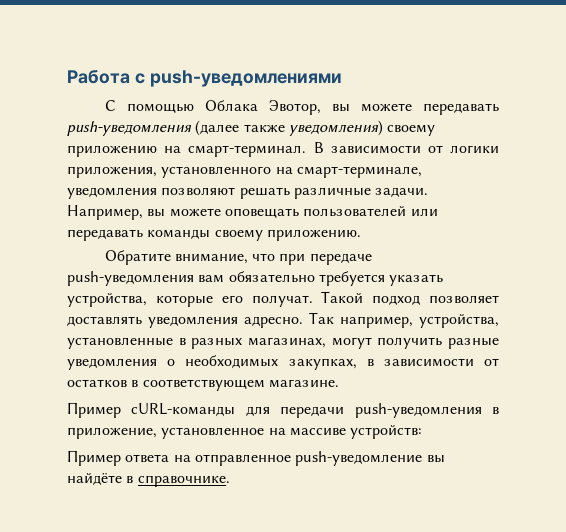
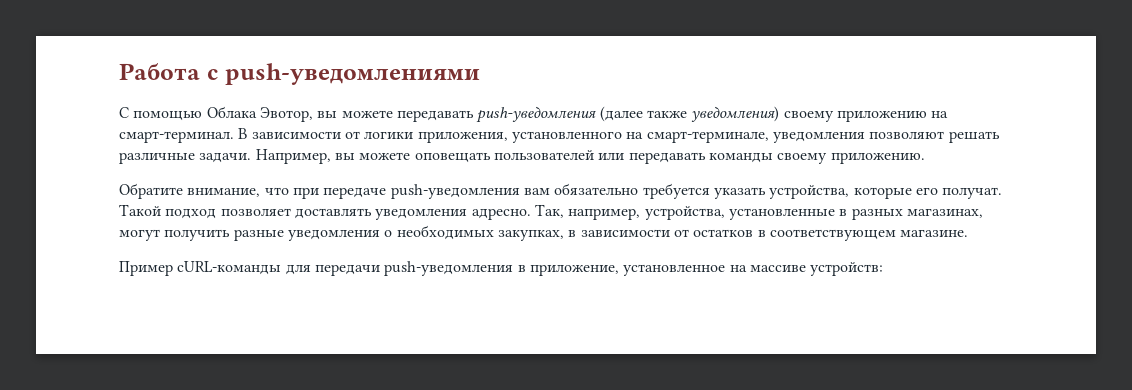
- Так например, устройства, установленные в разных магазинах, могут получить разные уведомления о необходимых закупках, в зависимости от остатков в соответствующем магазине.
+ Так, например, устройства, установленные в разных магазинах, могут получить разные уведомления о необходимых закупках, в зависимости от остатков в соответствующем магазине.
- Пример ответа на отправленное push-уведомление вы найдёте в справочнике.

